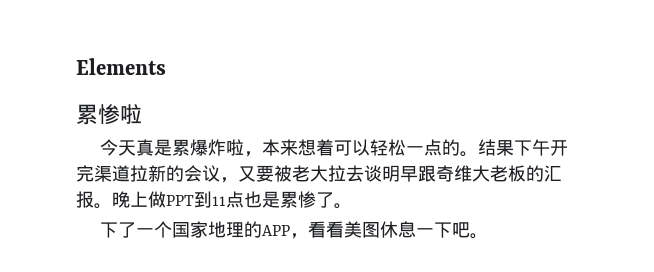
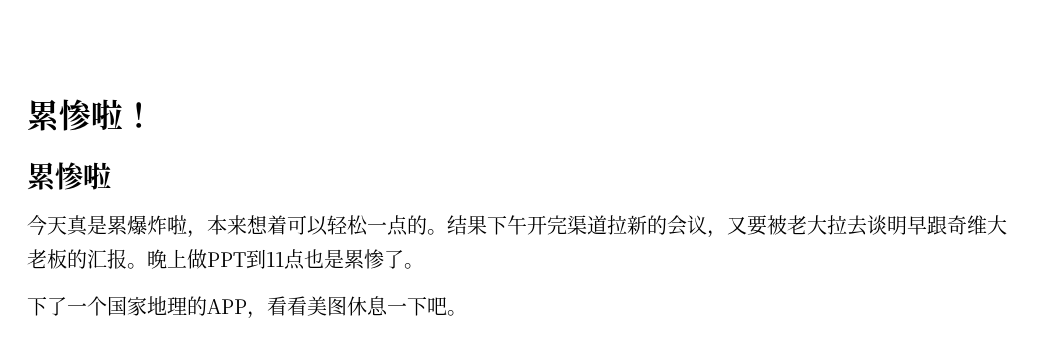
- Elements
+ 累惨啦！

